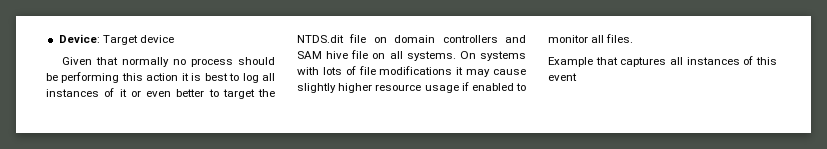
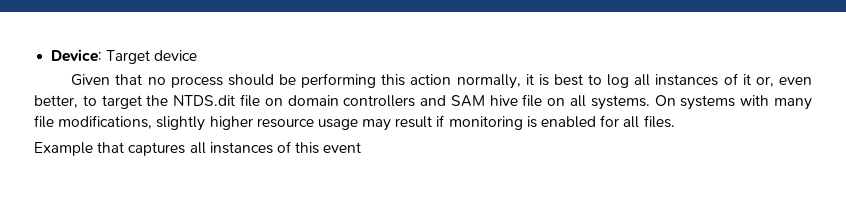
- Given that normally no process should be performing this action it is best to log all instances of it or even better to target the NTDS.dit file on domain controllers and SAM hive file on all systems.
+ Given that no process should be performing this action normally, it is best to log all instances of it or, even better, to target the NTDS.dit file on domain controllers and SAM hive file on all systems.
- On systems with lots of file modifications it may cause slightly higher resource usage if enabled to monitor all files.
+ On systems with many file modifications, slightly higher resource usage may result if monitoring is enabled for all files.

